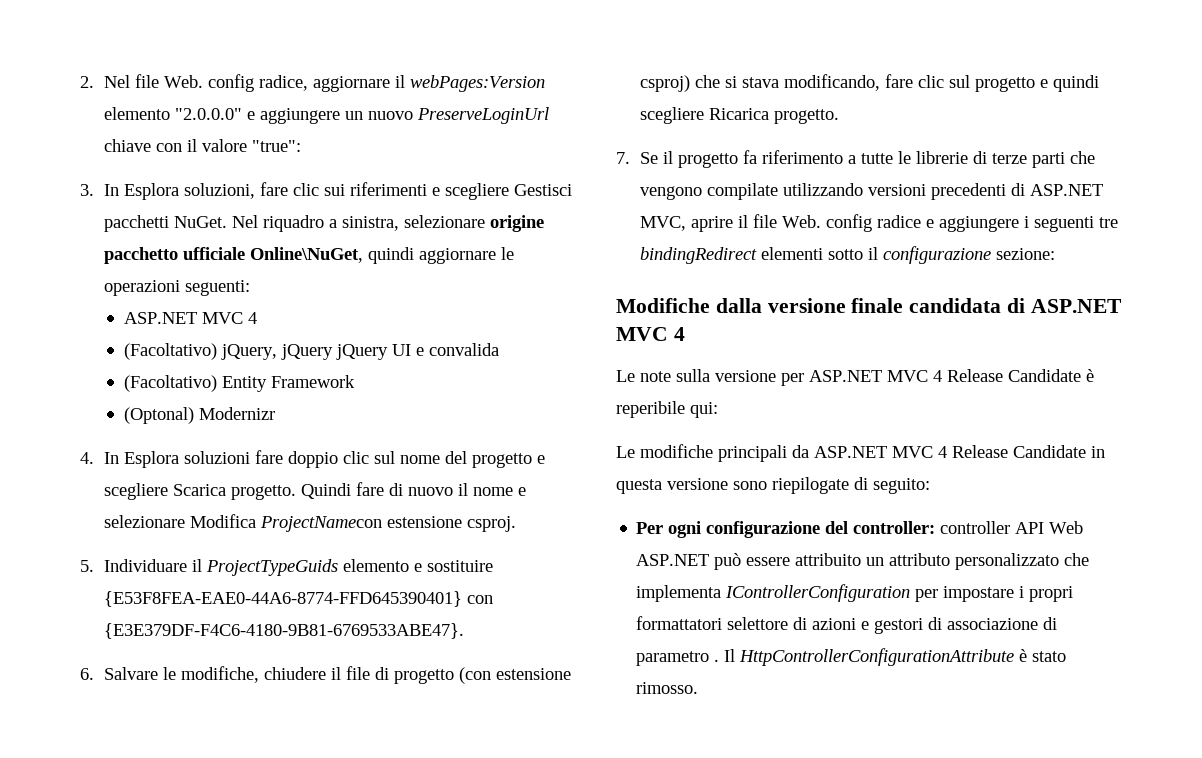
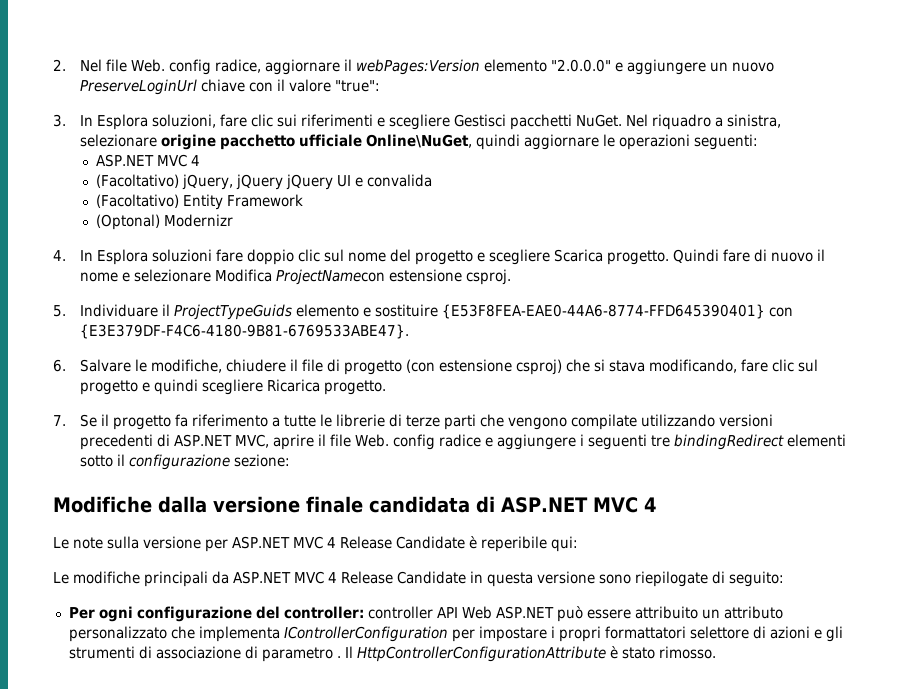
- Per ogni configurazione del controller: controller API Web ASP.NET può essere attribuito un attributo personalizzato che implementa IControllerConfiguration per impostare i propri formattatori selettore di azioni e gestori di associazione di parametro .
+ Per ogni configurazione del controller: controller API Web ASP.NET può essere attribuito un attributo personalizzato che implementa IControllerConfiguration per impostare i propri formattatori selettore di azioni e gli strumenti di associazione di parametro .

